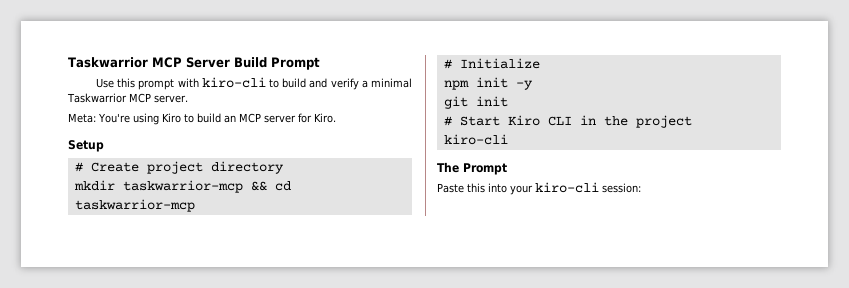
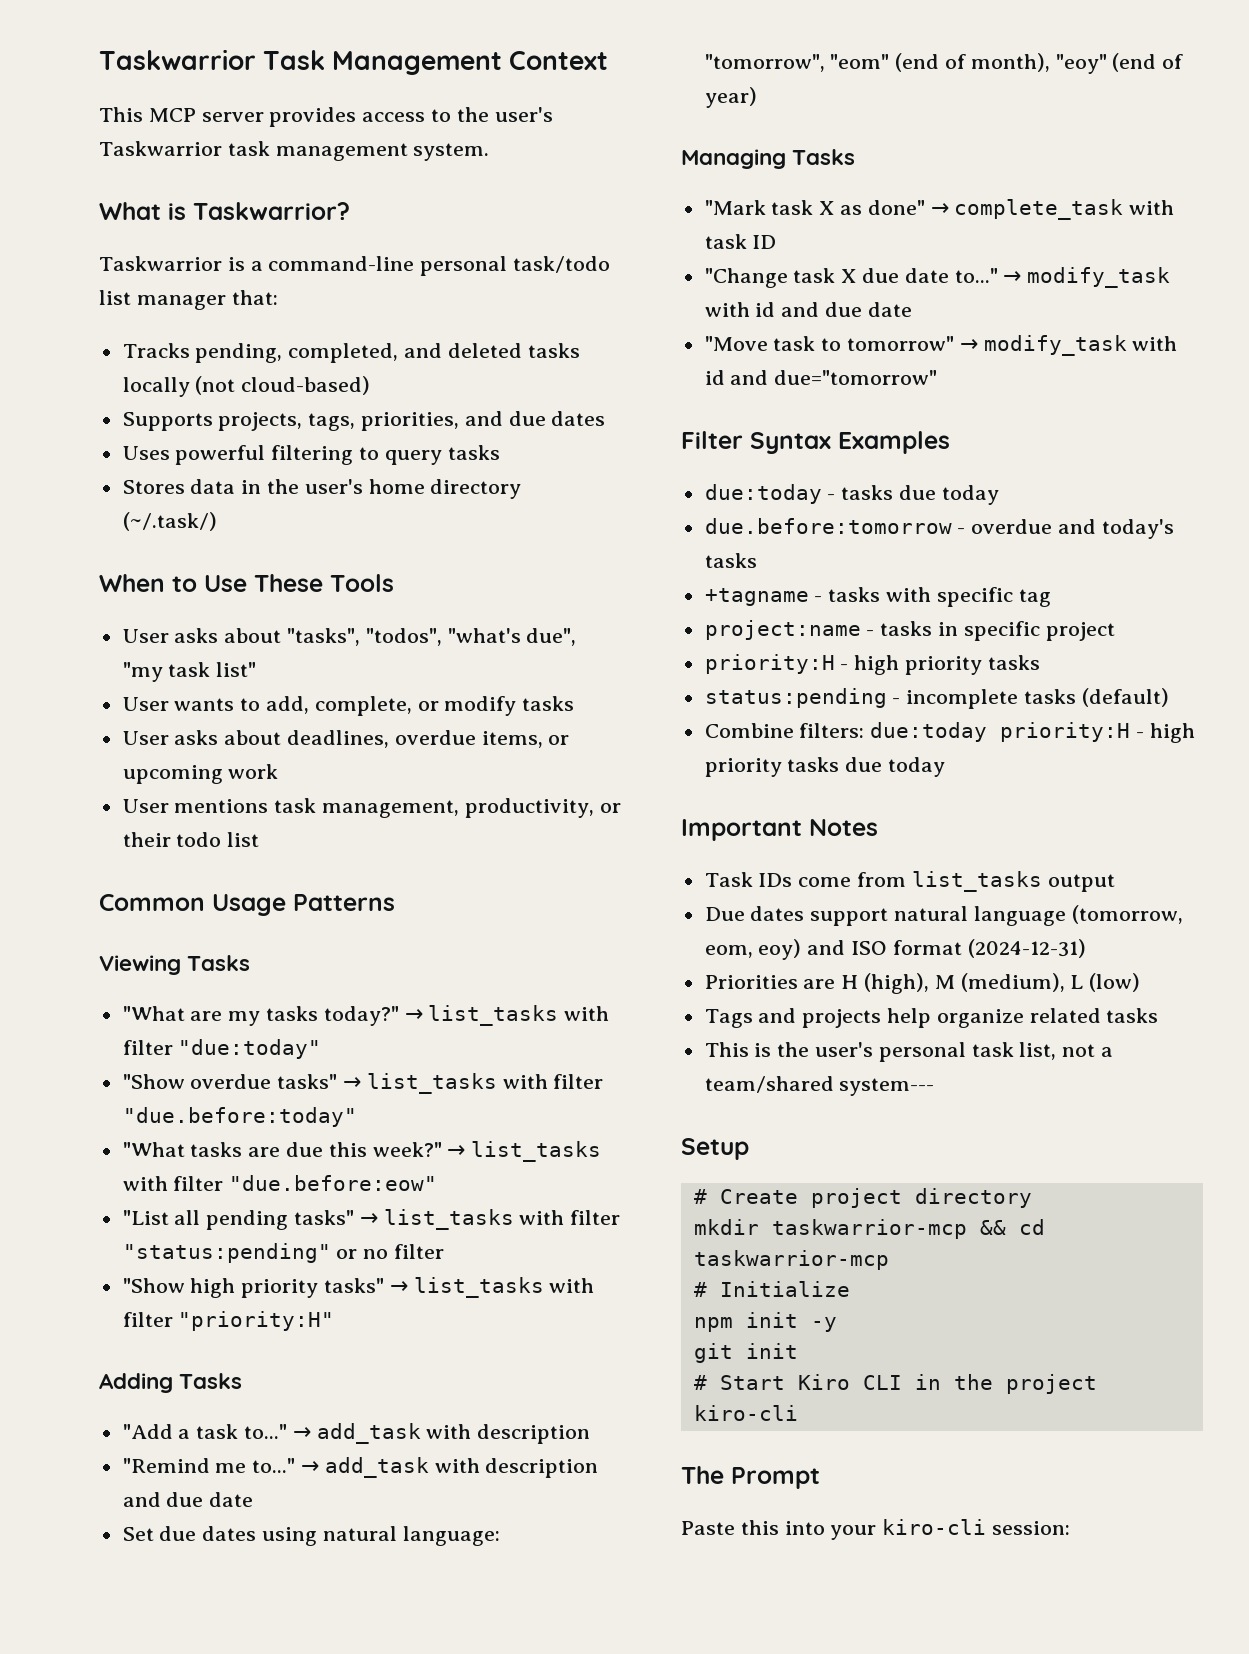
- Taskwarrior MCP Server Build Prompt
- Use this prompt with kiro-cli to build and verify a minimal Taskwarrior MCP server.
- Meta: You're using Kiro to build an MCP server for Kiro.
+ Taskwarrior Task Management Context
+ This MCP server provides access to the user's Taskwarrior task management system.
+ What is Taskwarrior?
+ Taskwarrior is a command-line personal task/todo list manager that:
+ Tracks pending, completed, and deleted tasks locally (not cloud-based)
+ Supports projects, tags, priorities, and due dates
+ Uses powerful filtering to query tasks
+ Stores data in the user's home directory (~/.task/)
+ When to Use These Tools
+ User asks about "tasks", "todos", "what's due", "my task list"
+ User wants to add, complete, or modify tasks
+ User asks about deadlines, overdue items, or upcoming work
+ User mentions task management, productivity, or their todo list
+ Common Usage Patterns
+ Viewing Tasks
+ "What are my tasks today?" → list_tasks with filter "due:today"
+ "Show overdue tasks" → list_tasks with filter "due.before:today"
+ "What tasks are due this week?" → list_tasks with filter "due.before:eow"
+ "List all pending tasks" → list_tasks with filter "status:pending" or no filter
+ "Show high priority tasks" → list_tasks with filter "priority:H"
+ Adding Tasks
+ "Add a task to..." → add_task with description
+ "Remind me to..." → add_task with description and due date
+ Set due dates using natural language: "tomorrow", "eom" (end of month), "eoy" (end of year)
+ Managing Tasks
+ "Mark task X as done" → complete_task with task ID
+ "Change task X due date to..." → modify_task with id and due date
+ "Move task to tomorrow" → modify_task with id and due="tomorrow"
+ Filter Syntax Examples
+ due:today - tasks due today
+ due.before:tomorrow - overdue and today's tasks
+ +tagname - tasks with specific tag
+ project:name - tasks in specific project
+ priority:H - high priority tasks
+ status:pending - incomplete tasks (default)
+ Combine filters: due:today priority:H - high priority tasks due today
+ Important Notes
+ Task IDs come from list_tasks output
+ Due dates support natural language (tomorrow, eom, eoy) and ISO format (2024-12-31)
+ Priorities are H (high), M (medium), L (low)
+ Tags and projects help organize related tasks
+ This is the user's personal task list, not a team/shared system---

